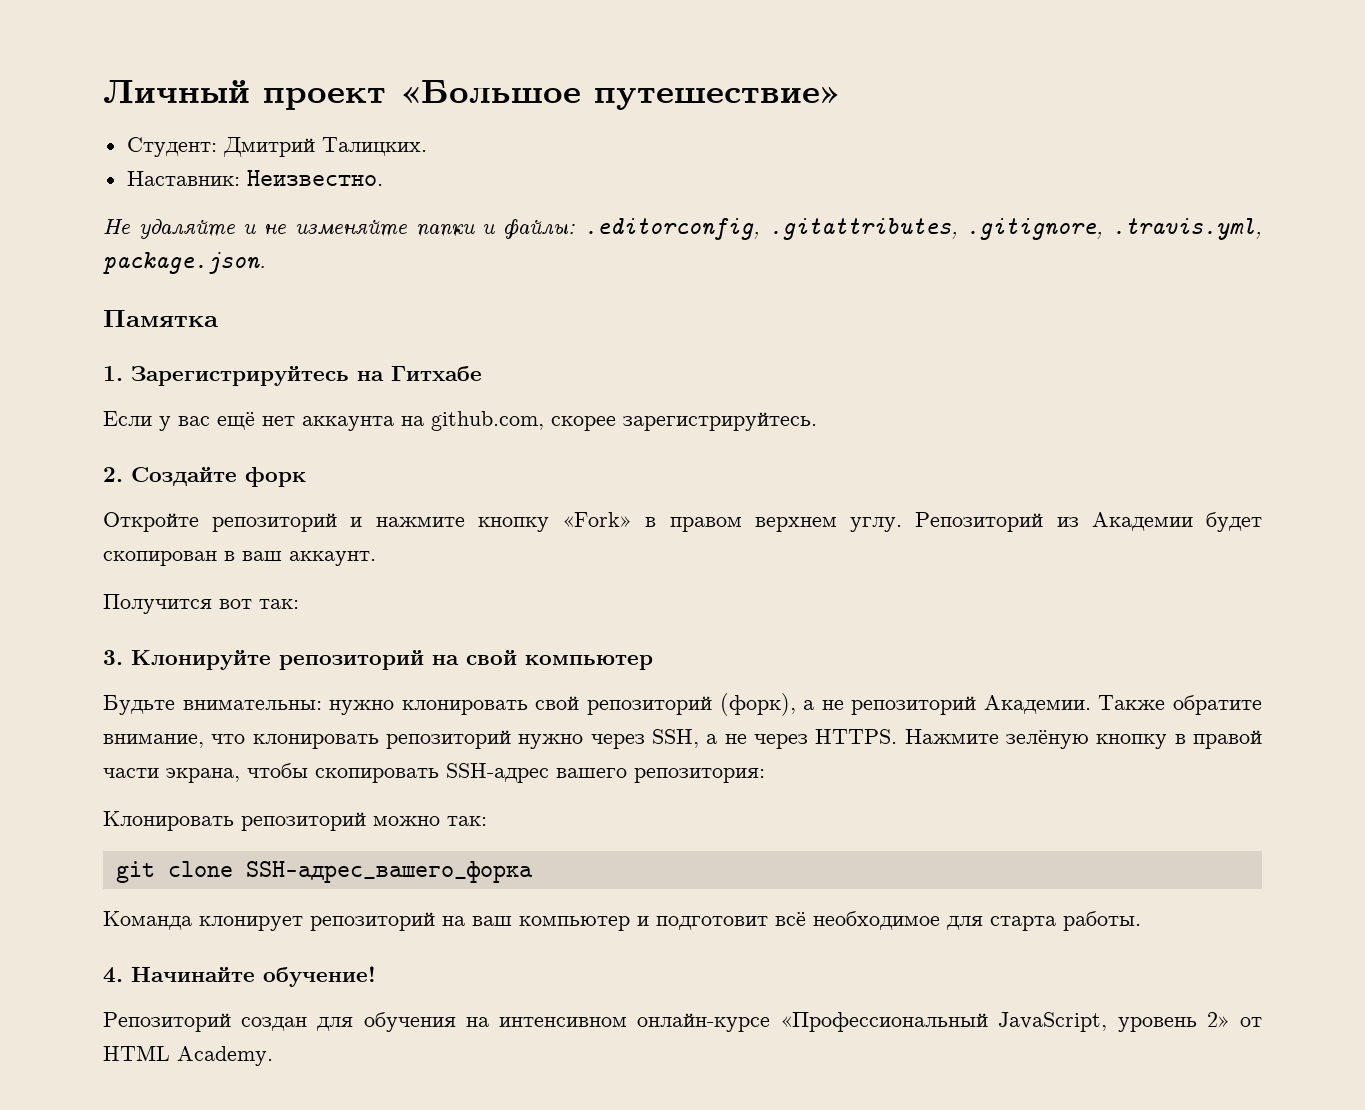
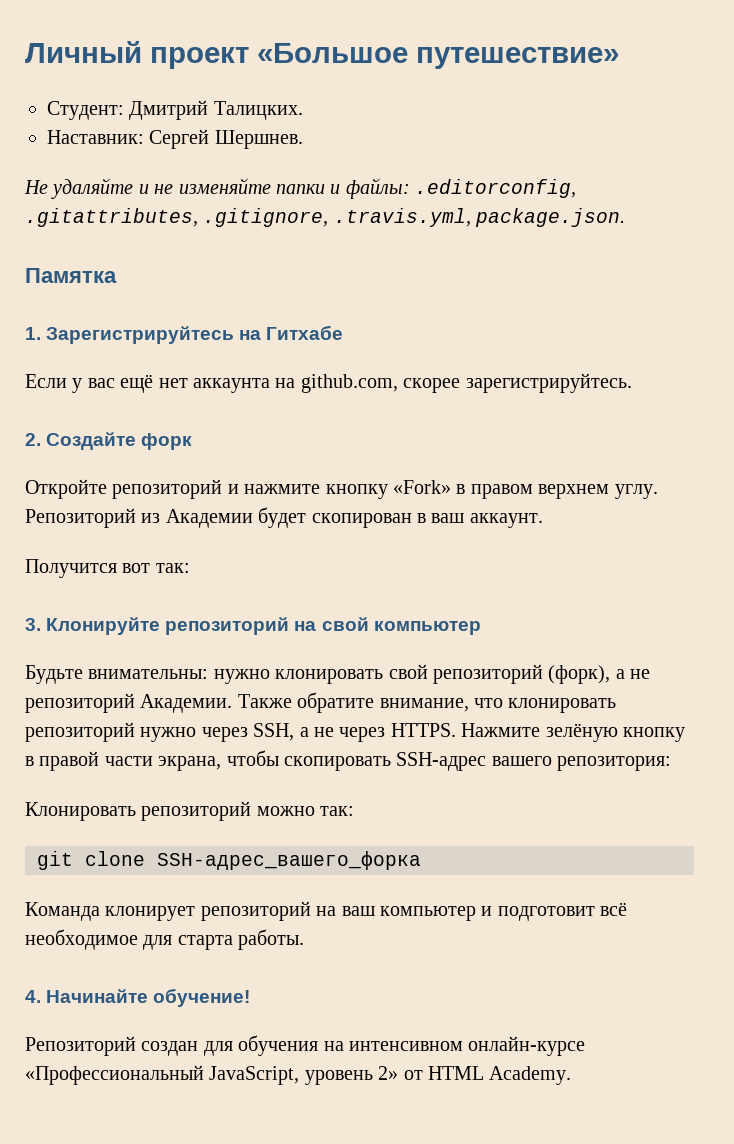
- Наставник: Неизвестно.
+ Наставник: Сергей Шершнев.

